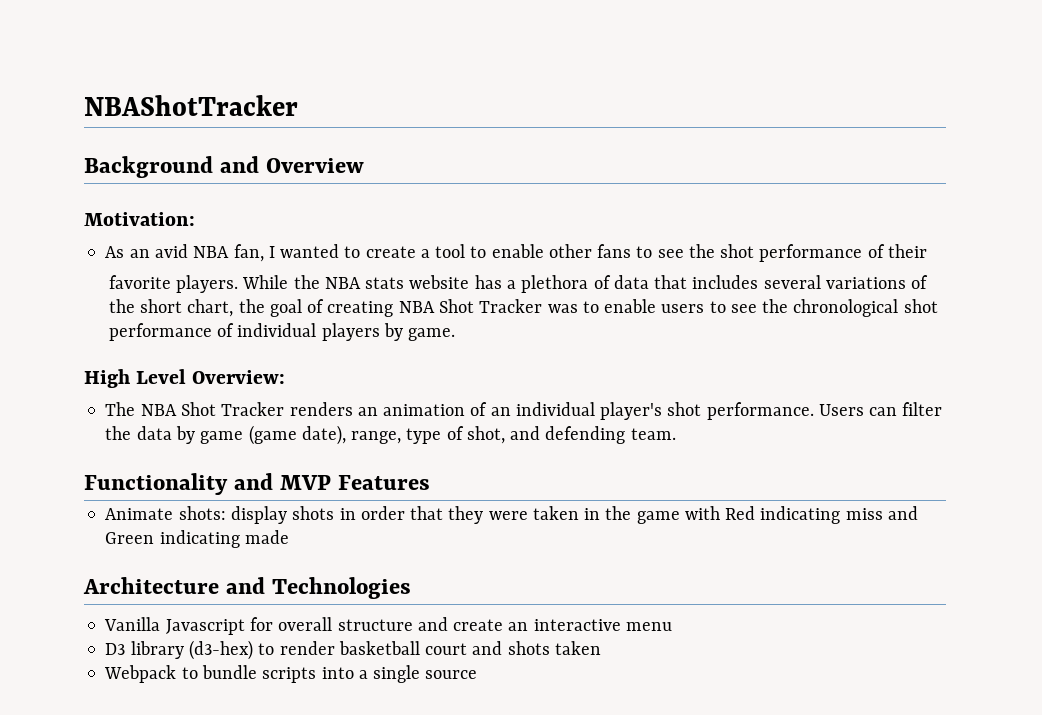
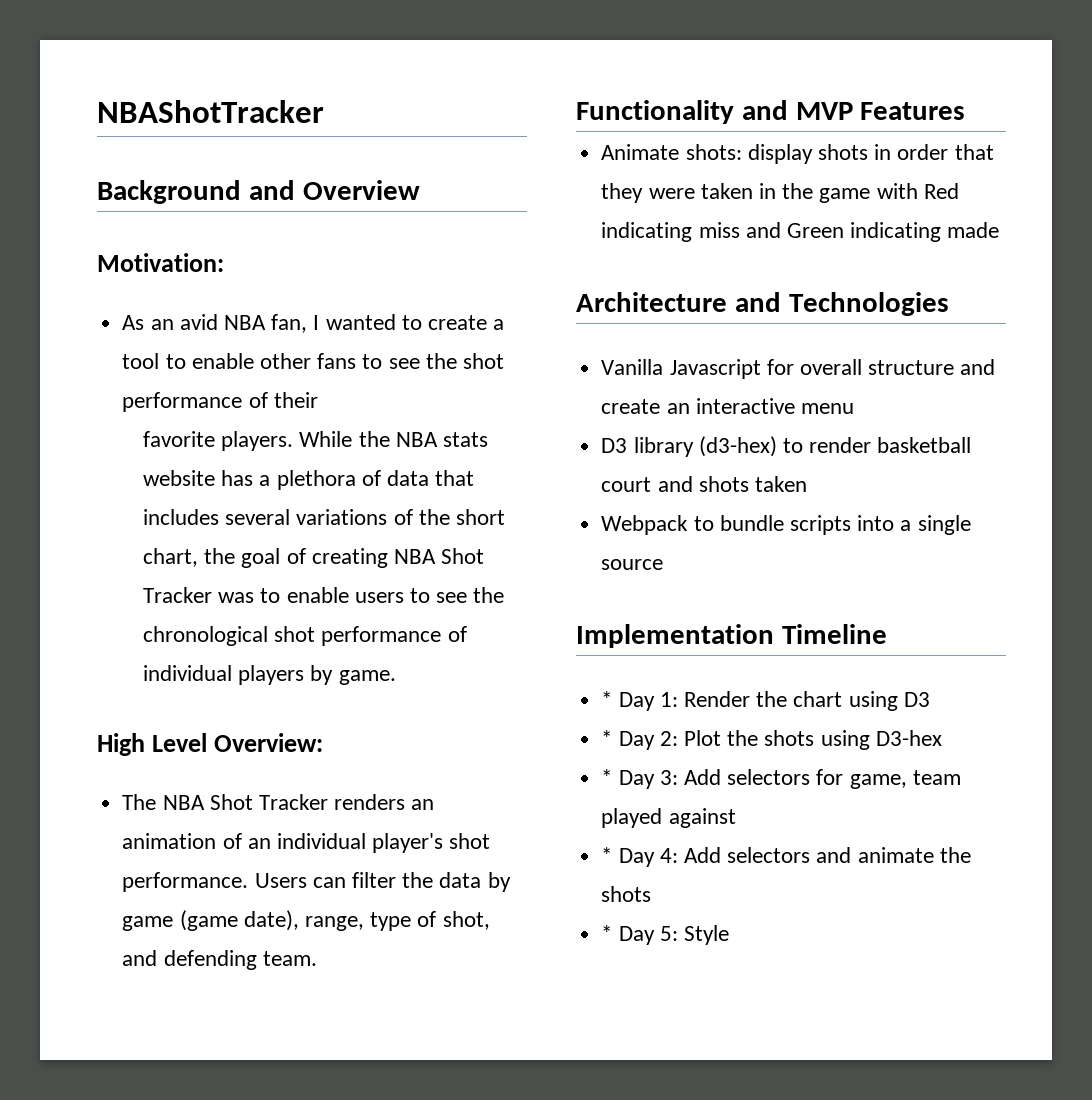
+ Implementation Timeline
+ * Day 1: Render the chart using D3
+ * Day 2: Plot the shots using D3-hex
+ * Day 3: Add selectors for game, team played against
+ * Day 4: Add selectors and animate the shots
+ * Day 5: Style

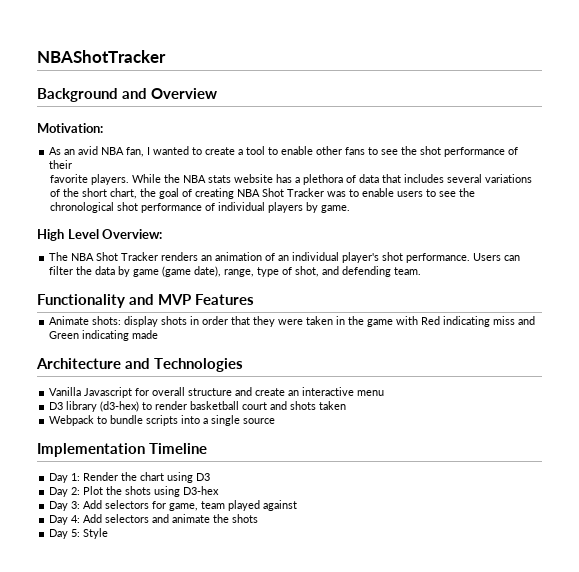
- * Day 1: Render the chart using D3
+ Day 1: Render the chart using D3
- * Day 2: Plot the shots using D3-hex
+ Day 2: Plot the shots using D3-hex
- * Day 3: Add selectors for game, team played against
+ Day 3: Add selectors for game, team played against
- * Day 4: Add selectors and animate the shots
+ Day 4: Add selectors and animate the shots
- * Day 5: Style
+ Day 5: Style

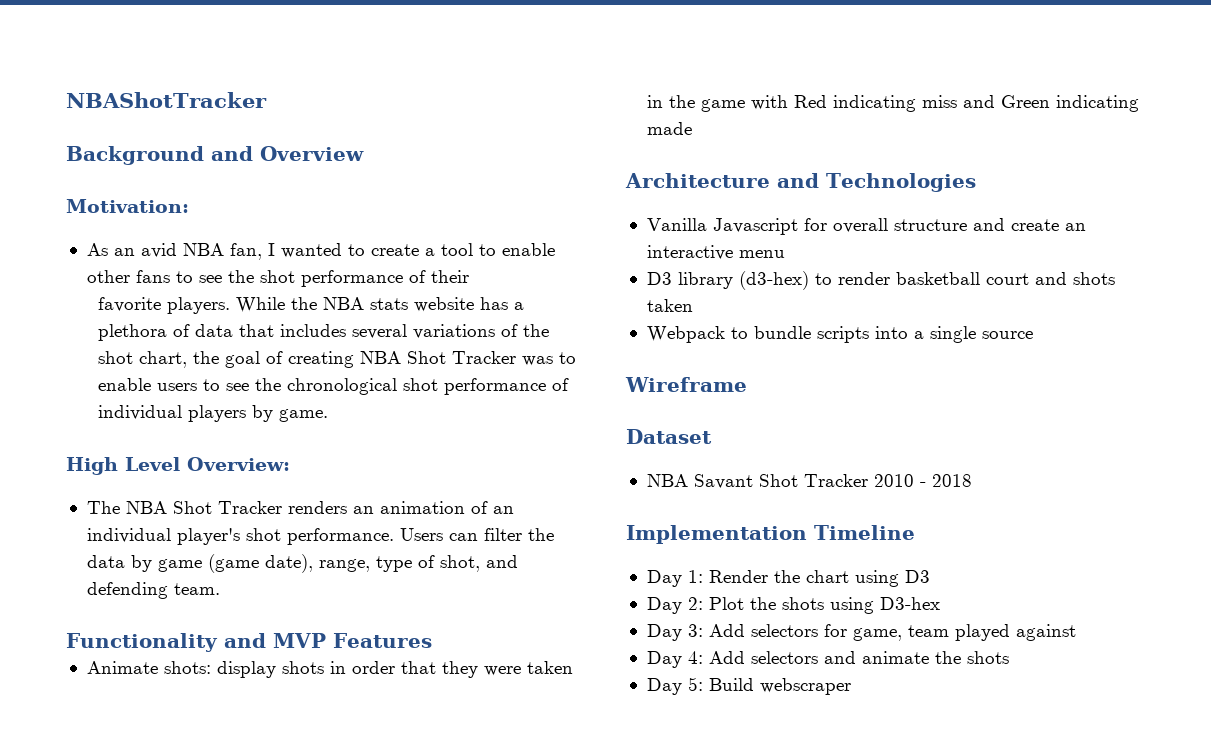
- While the NBA stats website has a plethora of data that includes several variations of the short chart, the goal of creating NBA Shot Tracker was to enable users to see the chronological shot performance of individual players by game.
+ While the NBA stats website has a plethora of data that includes several variations of the shot chart, the goal of creating NBA Shot Tracker was to enable users to see the chronological shot performance of individual players by game.
+ Wireframe
+ Dataset
+ NBA Savant Shot Tracker 2010 - 2018
- Day 5: Style
+ Day 5: Build webscraper

